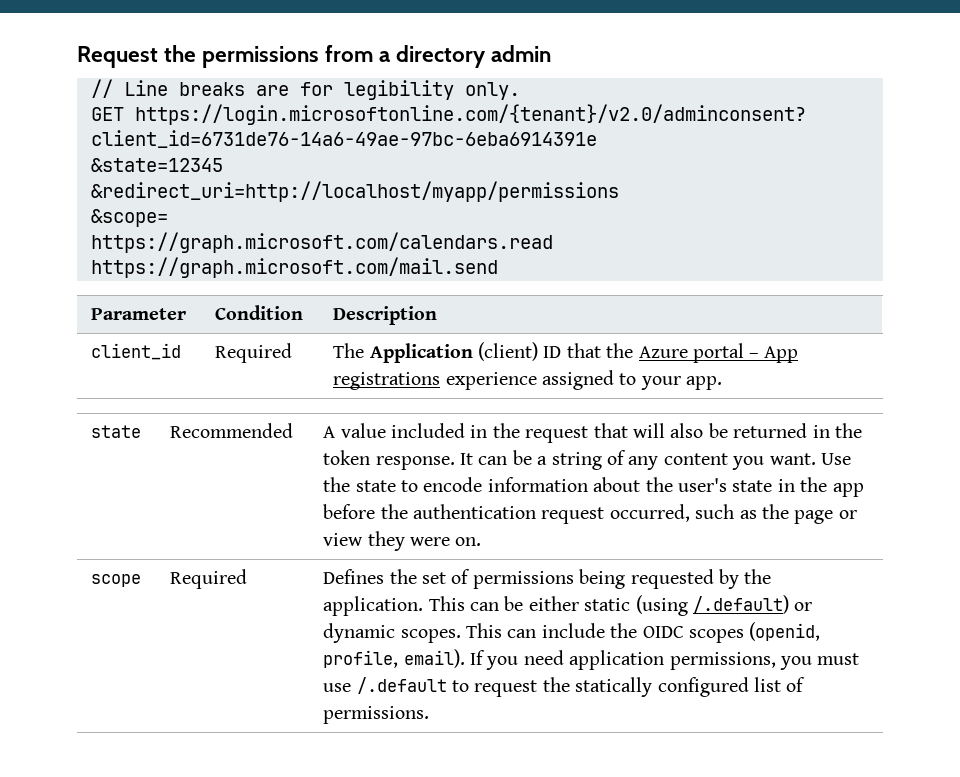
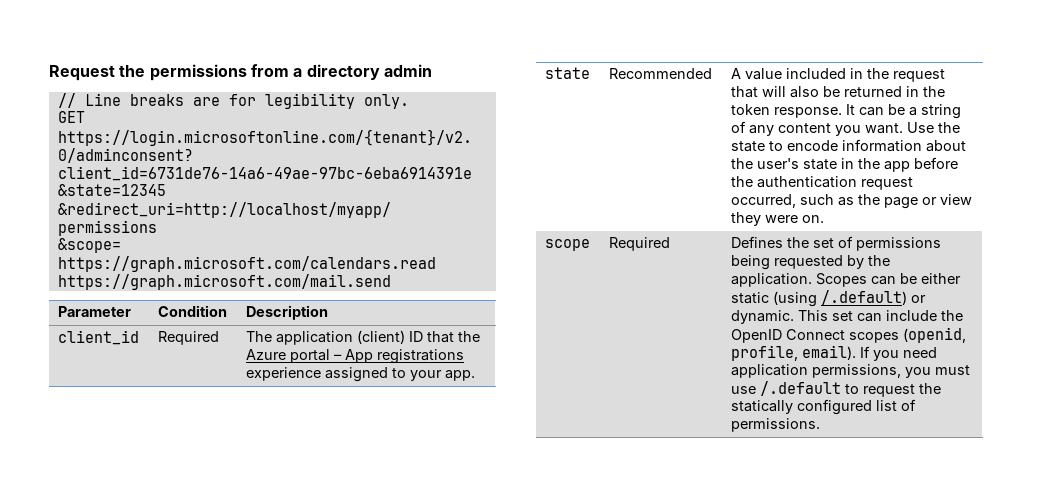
- client_id | Required | The Application (client) ID that the Azure portal – App registrations experience assigned to your app.
+ client_id | Required | The application (client) ID that the Azure portal – App registrations experience assigned to your app.
- This can be either static (using /.default) or dynamic scopes. This can include the OIDC scopes (openid, profile, email).
+ Scopes can be either static (using /.default) or dynamic. This set can include the OpenID Connect scopes (openid, profile, email).

